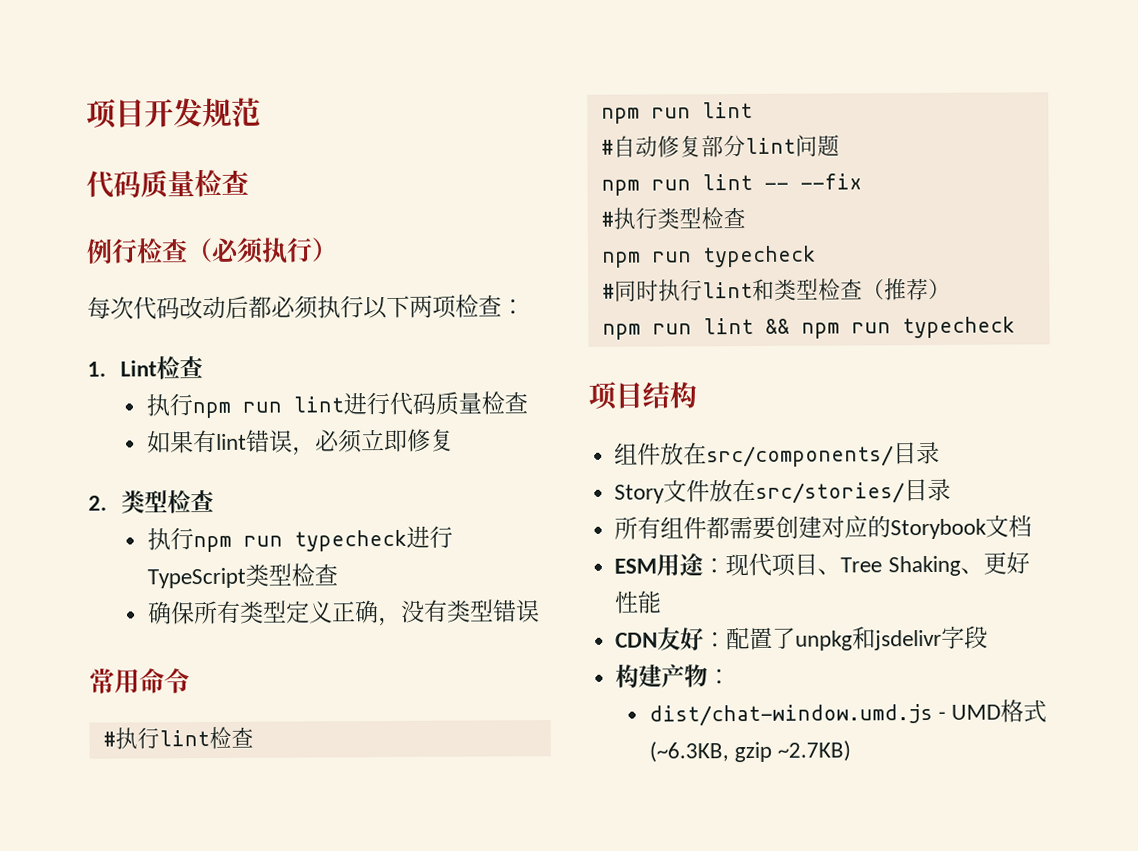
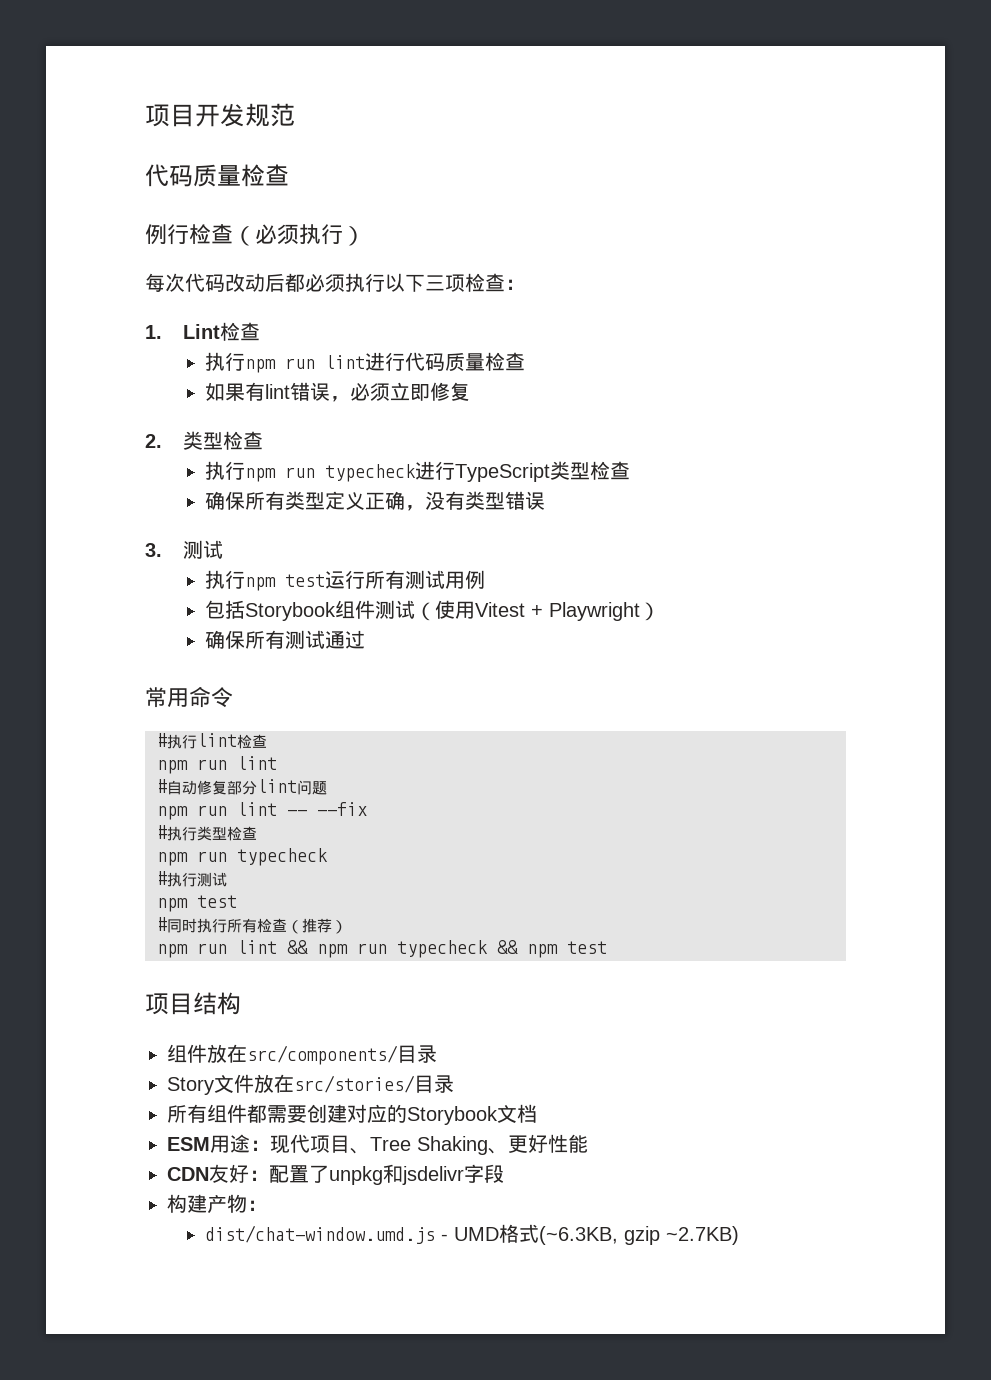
- 每次代码改动后都必须执行以下两项检查：
+ 每次代码改动后都必须执行以下三项检查：
+ 3.测试
+ 执行npm test运行所有测试用例
+ 包括Storybook组件测试（使用Vitest + Playwright）
+ 确保所有测试通过
+ #执行测试
+ npm test
- #同时执行lint和类型检查（推荐）
+ #同时执行所有检查（推荐）
- npm run lint && npm run typecheck
+ npm run lint && npm run typecheck && npm test

